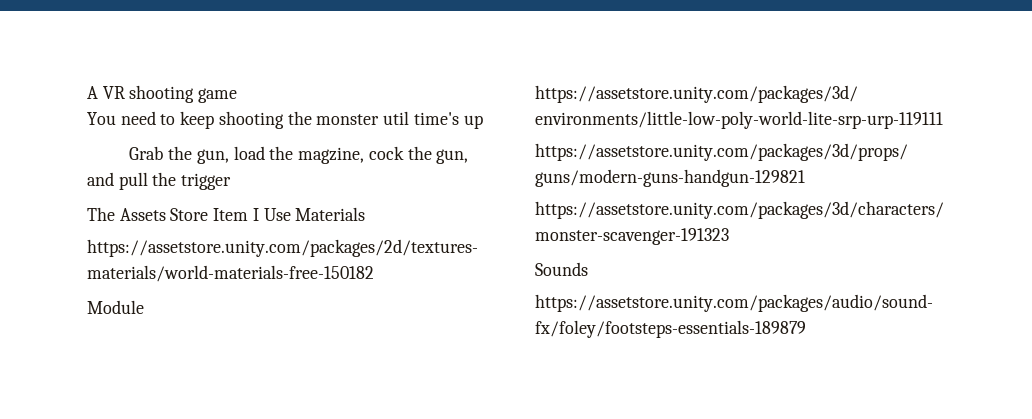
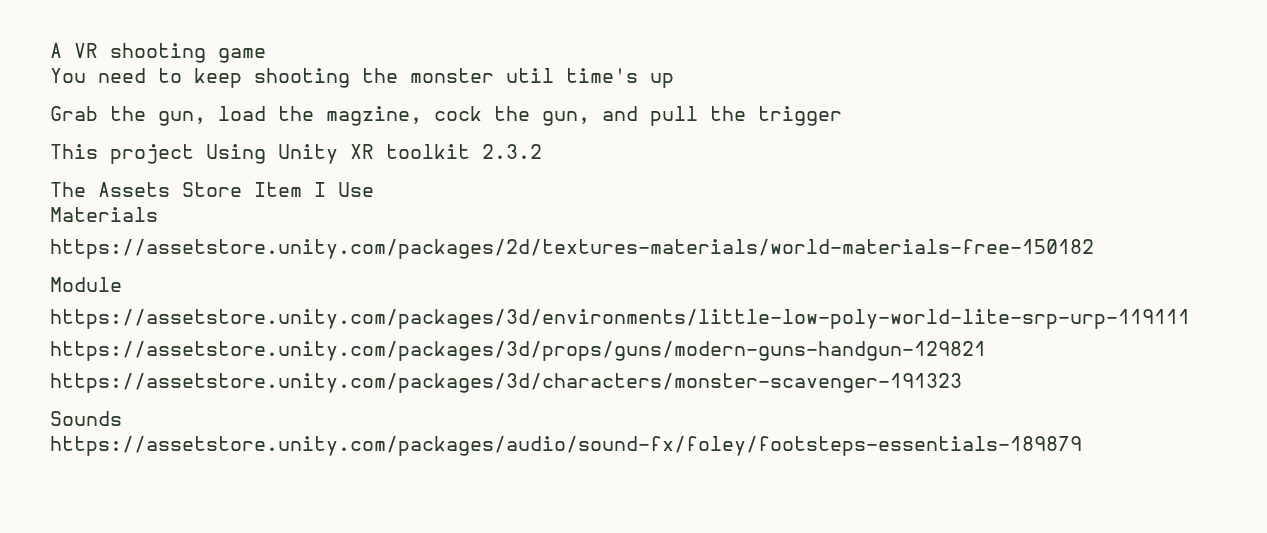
+ This project Using Unity XR toolkit 2.3.2
- The Assets Store Item I Use Materials
+ The Assets Store Item I Use
+ Materials

